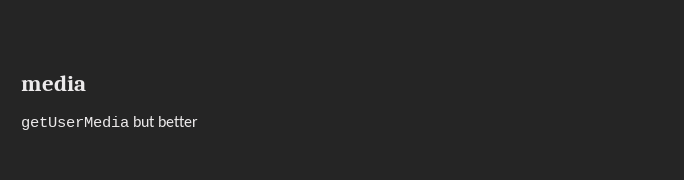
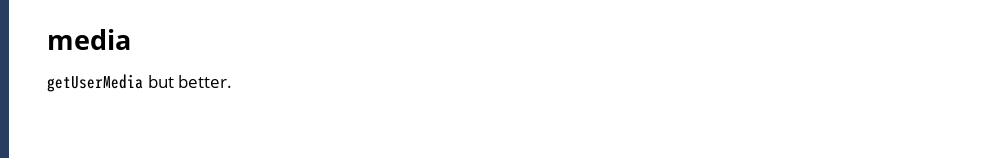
- getUserMedia but better
+ getUserMedia but better.

